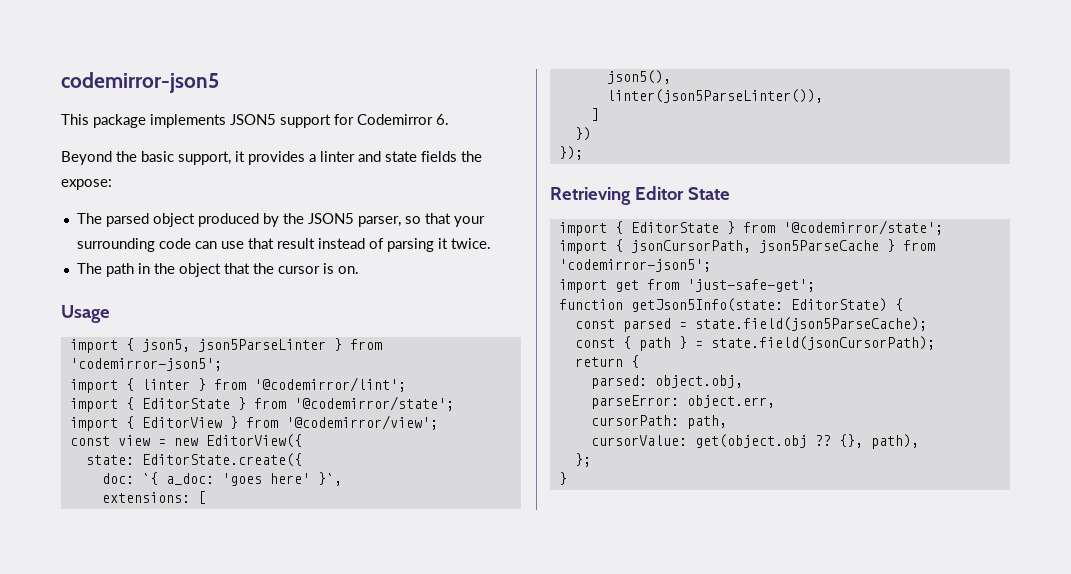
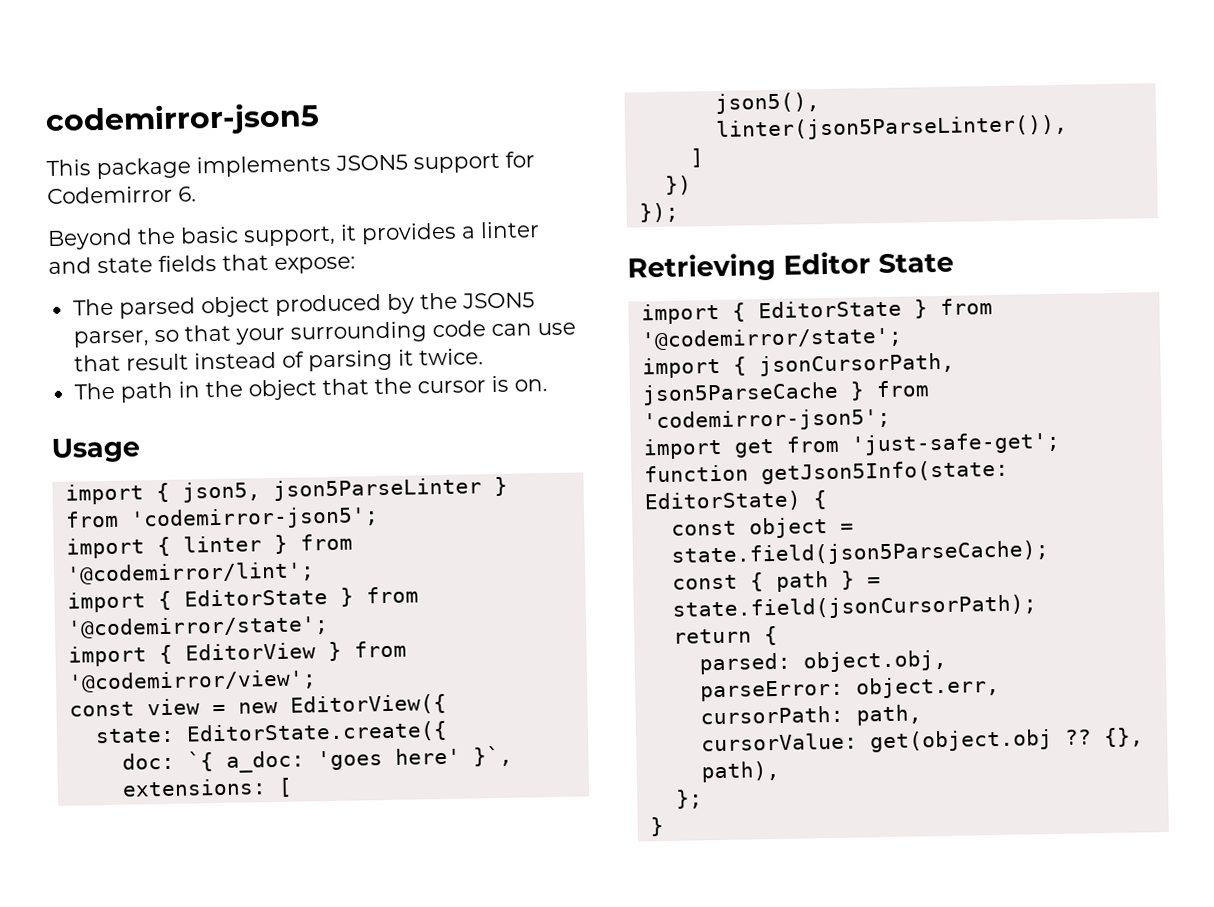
- Beyond the basic support, it provides a linter and state fields the expose:
+ Beyond the basic support, it provides a linter and state fields that expose:
- const parsed = state.field(json5ParseCache);
+ const object = state.field(json5ParseCache);

